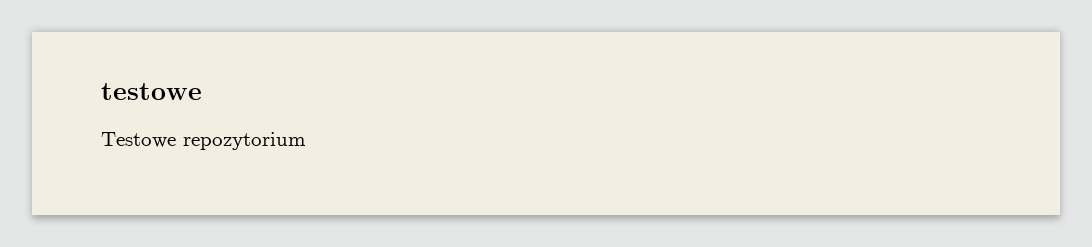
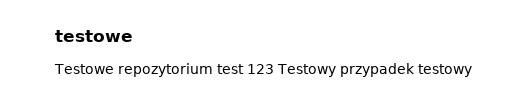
- Testowe repozytorium
+ Testowe repozytorium test 123 Testowy przypadek testowy

